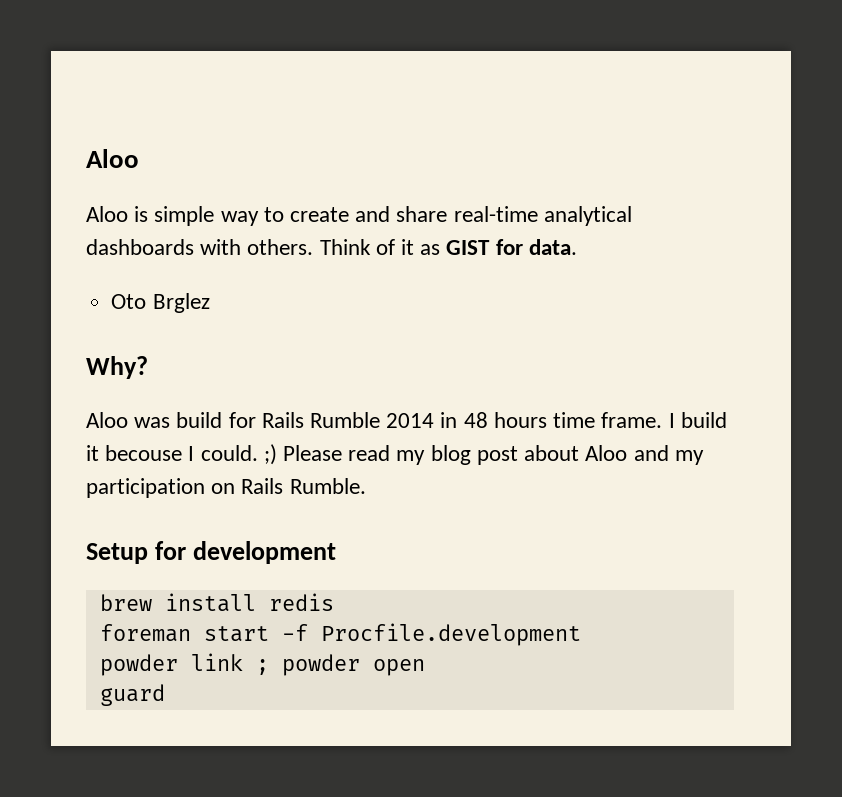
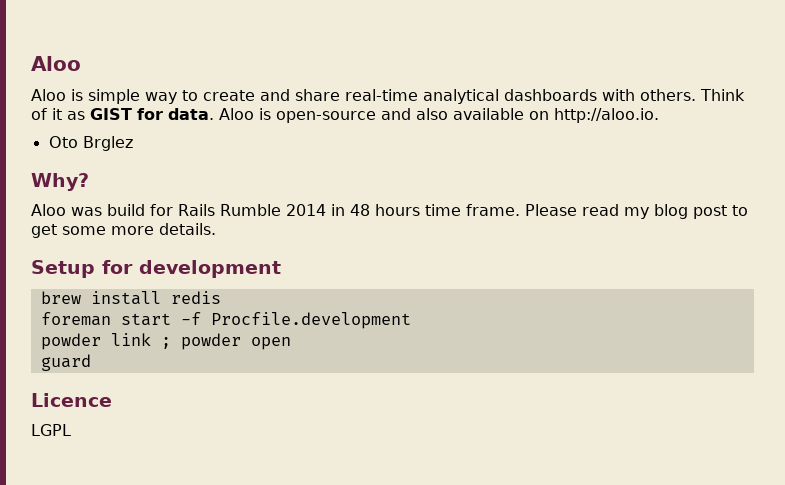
+ Aloo is open-source and also available on http://aloo.io.
- I build it becouse I could. ;) Please read my blog post about Aloo and my participation on Rails Rumble.
+ Please read my blog post to get some more details.
+ Licence
+ LGPL

